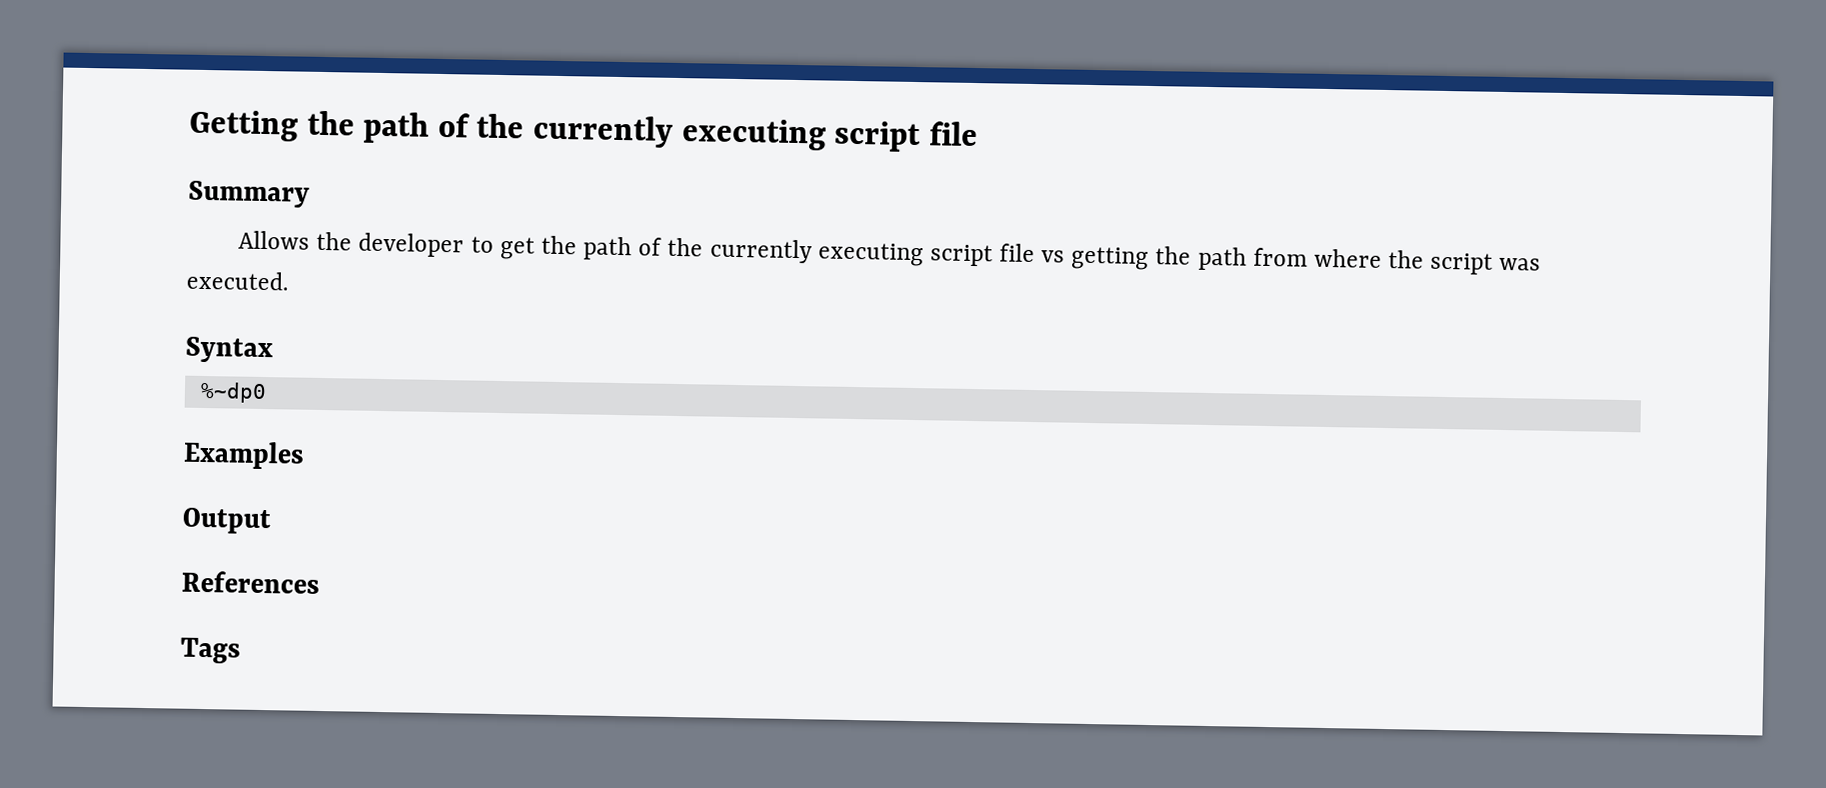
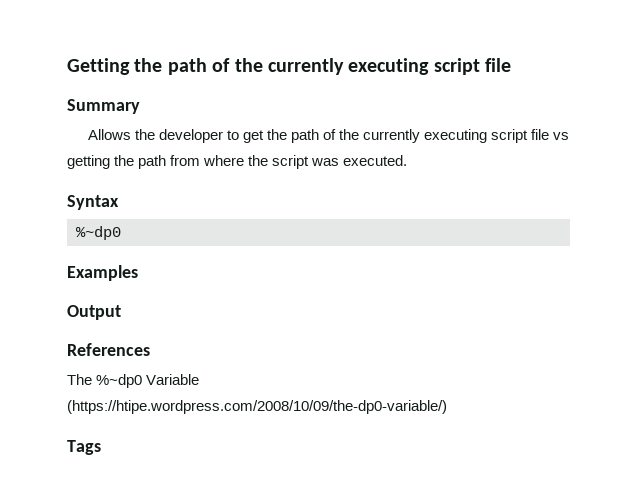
+ The %~dp0 Variable (https://htipe.wordpress.com/2008/10/09/the-dp0-variable/)

